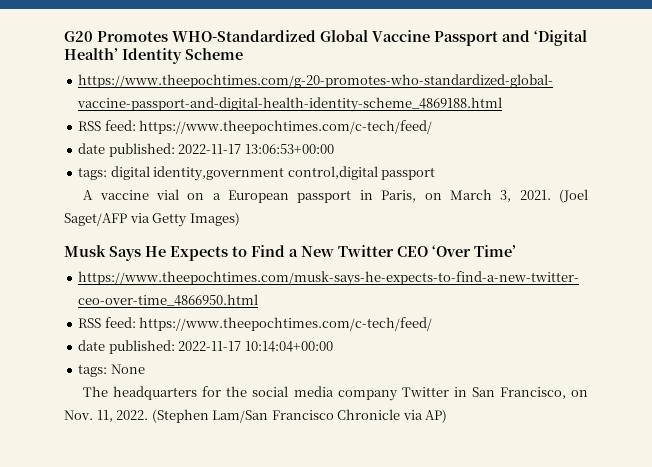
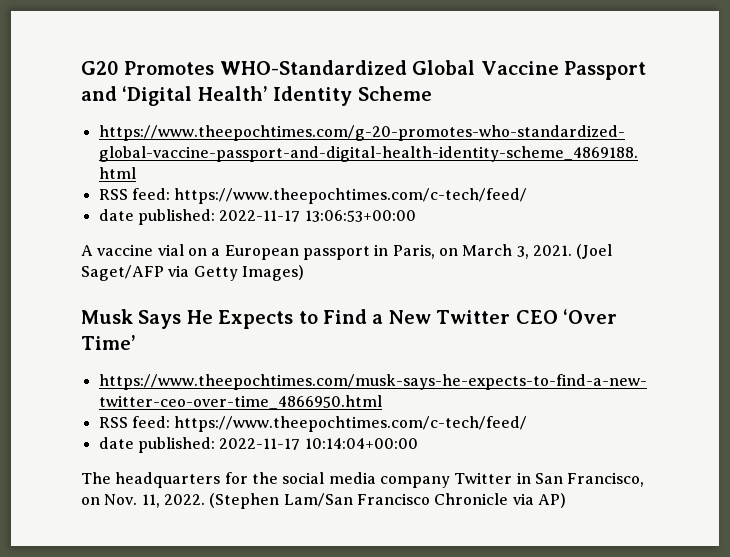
- tags: digital identity,government control,digital passport
- tags: None

